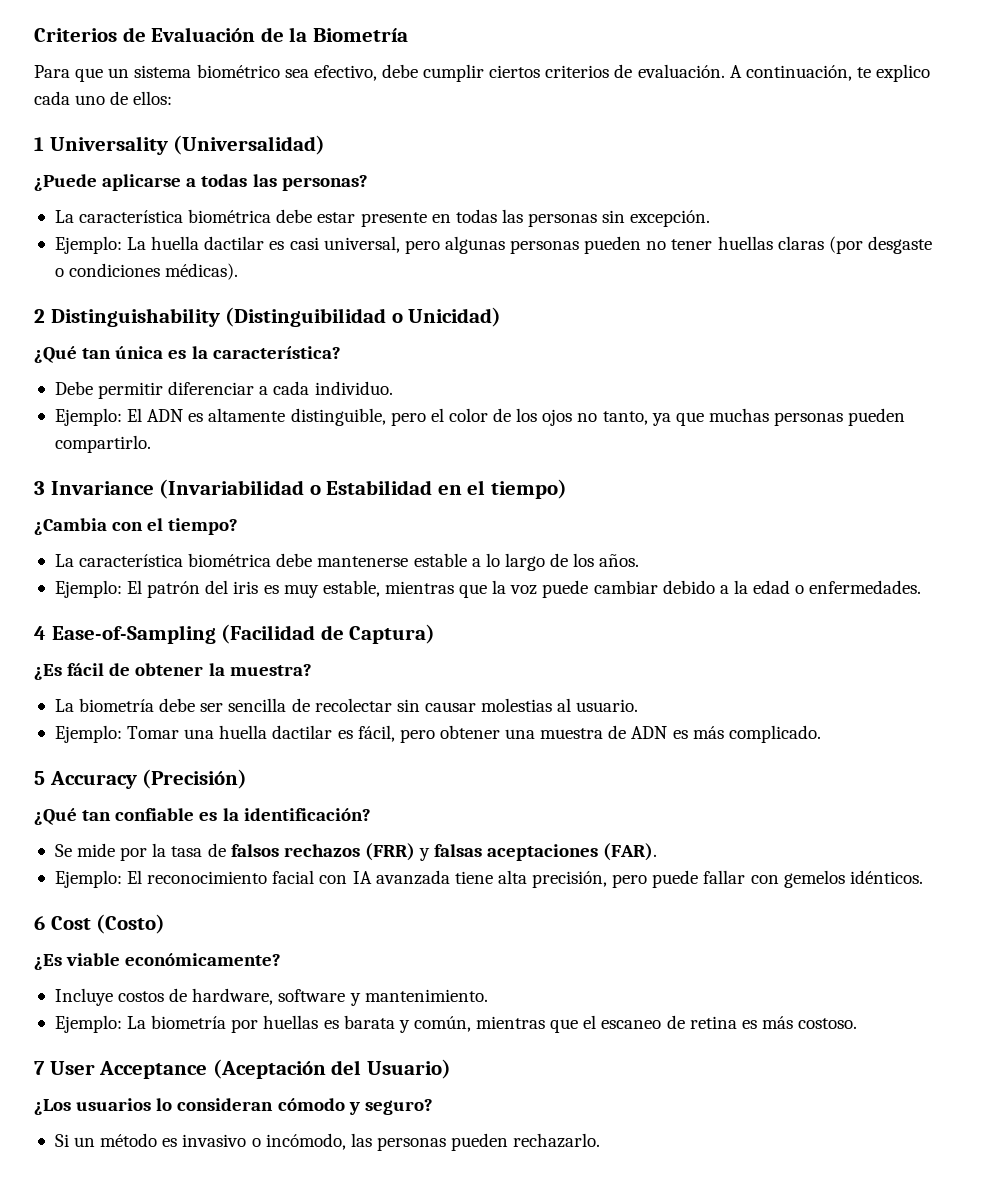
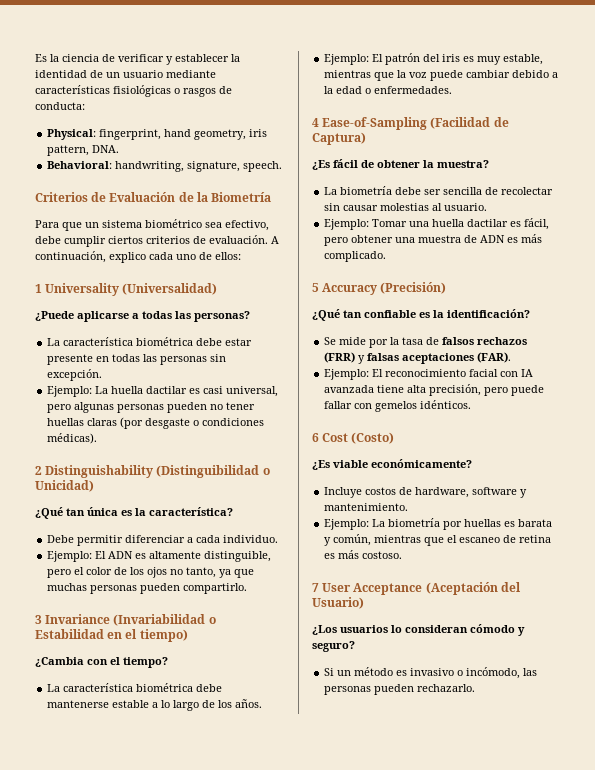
+ Es la ciencia de verificar y establecer la identidad de un usuario mediante características fisiológicas o rasgos de conducta:
+ Physical: fingerprint, hand geometry, iris pattern, DNA.
+ Behavioral: handwriting, signature, speech.
- A continuación, te explico cada uno de ellos:
+ A continuación, explico cada uno de ellos:

